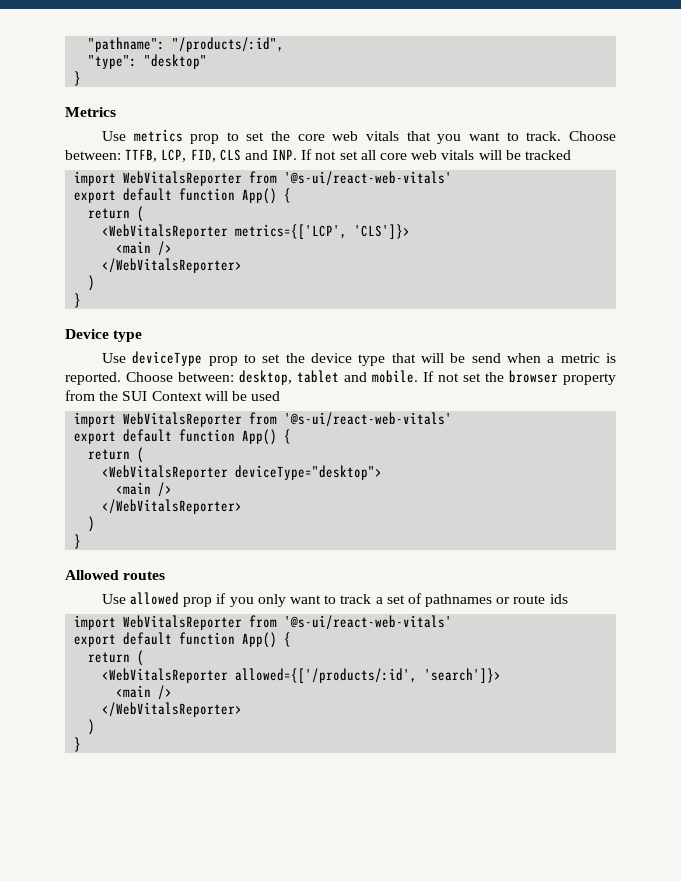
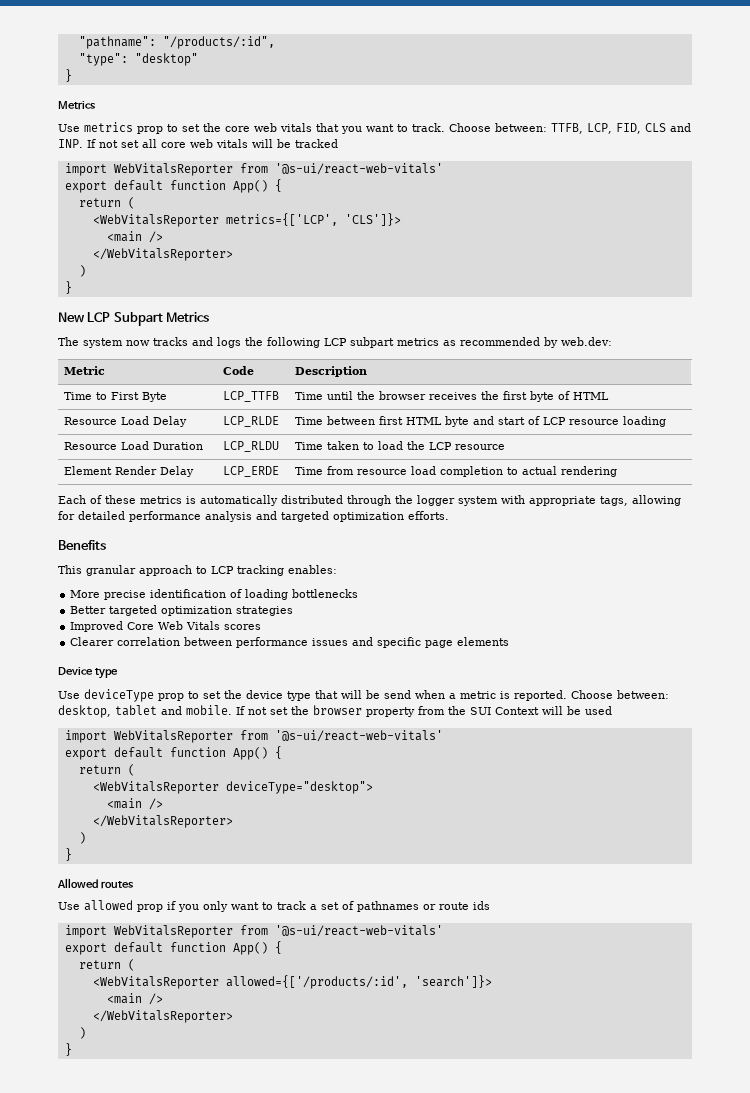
+ New LCP Subpart Metrics
+ The system now tracks and logs the following LCP subpart metrics as recommended by web.dev:
+ Metric | Code | Description
+ Time to First Byte | LCP_TTFB | Time until the browser receives the first byte of HTML
+ Resource Load Delay | LCP_RLDE | Time between first HTML byte and start of LCP resource loading
+ Resource Load Duration | LCP_RLDU | Time taken to load the LCP resource
+ Element Render Delay | LCP_ERDE | Time from resource load completion to actual rendering
+ Each of these metrics is automatically distributed through the logger system with appropriate tags, allowing for detailed performance analysis and targeted optimization efforts.
+ Benefits
+ This granular approach to LCP tracking enables:
+ More precise identification of loading bottlenecks
+ Better targeted optimization strategies
+ Improved Core Web Vitals scores
+ Clearer correlation between performance issues and specific page elements

